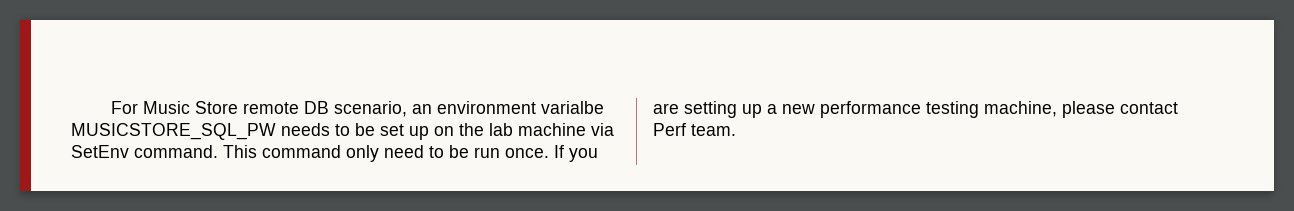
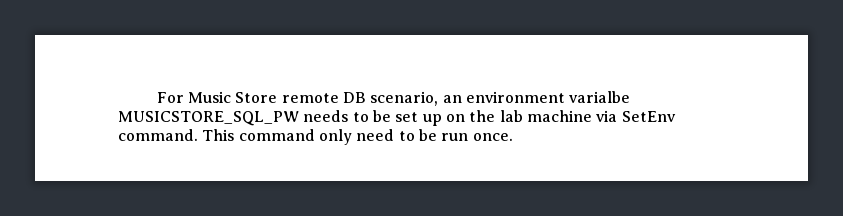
- If you are setting up a new performance testing machine, please contact Perf team.

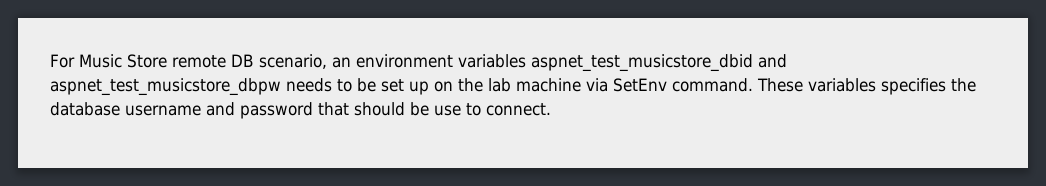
- For Music Store remote DB scenario, an environment varialbe MUSICSTORE_SQL_PW needs to be set up on the lab machine via SetEnv command.
+ For Music Store remote DB scenario, an environment variables aspnet_test_musicstore_dbid and aspnet_test_musicstore_dbpw needs to be set up on the lab machine via SetEnv command.
- This command only need to be run once.
+ These variables specifies the database username and password that should be use to connect.

